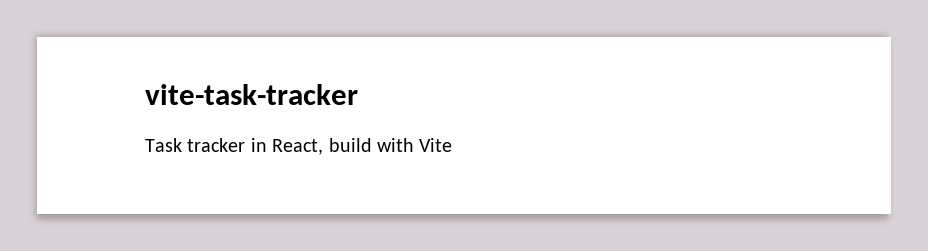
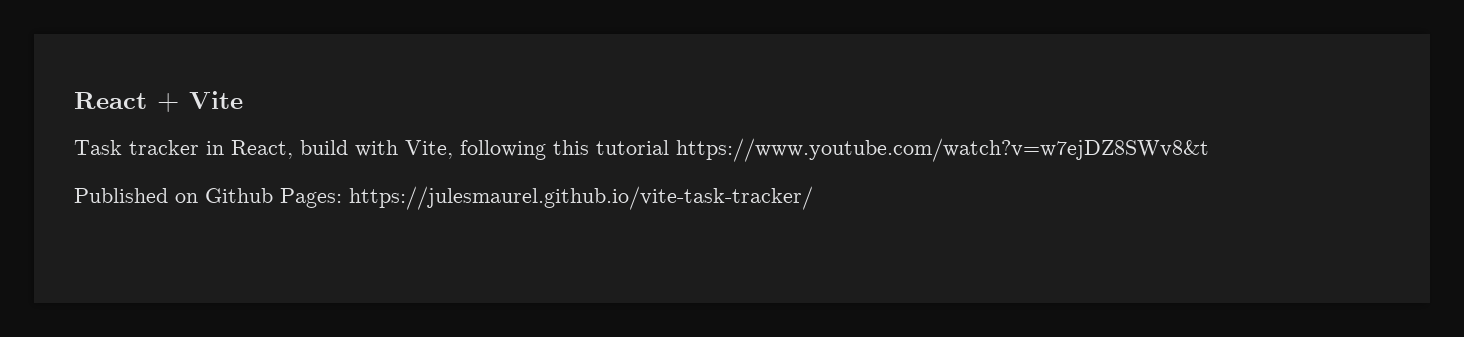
- vite-task-tracker
+ React + Vite
- Task tracker in React, build with Vite
+ Task tracker in React, build with Vite, following this tutorial https://www.youtube.com/watch?v=w7ejDZ8SWv8&t
+ Published on Github Pages: https://julesmaurel.github.io/vite-task-tracker/

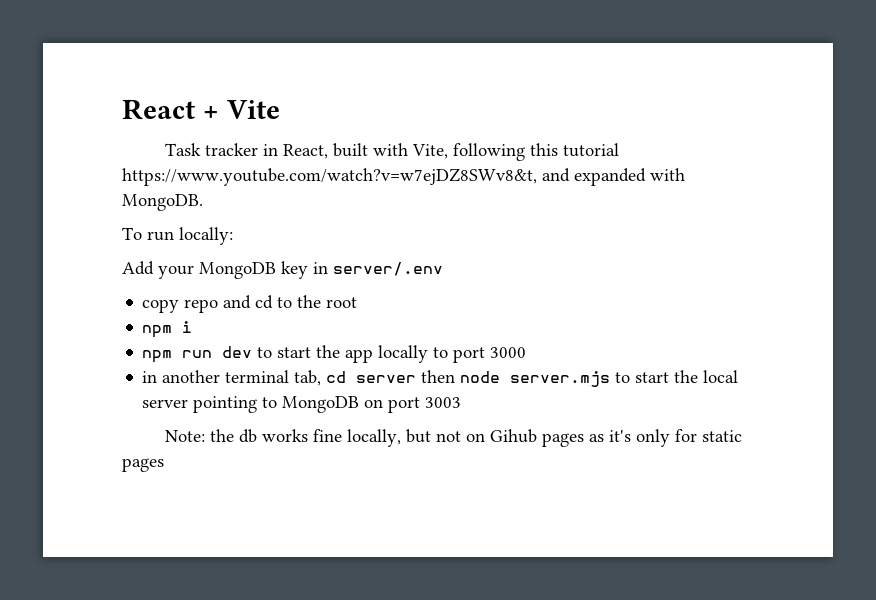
- Task tracker in React, build with Vite, following this tutorial https://www.youtube.com/watch?v=w7ejDZ8SWv8&t
- Published on Github Pages: https://julesmaurel.github.io/vite-task-tracker/
+ Task tracker in React, built with Vite, following this tutorial https://www.youtube.com/watch?v=w7ejDZ8SWv8&t, and expanded with MongoDB.
+ To run locally:
+ Add your MongoDB key in server/.env
+ copy repo and cd to the root
+ npm i
+ npm run dev to start the app locally to port 3000
+ in another terminal tab, cd server then node server.mjs to start the local server pointing to MongoDB on port 3003
+ Note: the db works fine locally, but not on Gihub pages as it's only for static pages

